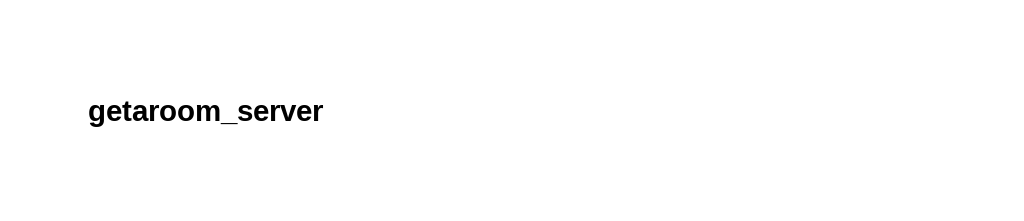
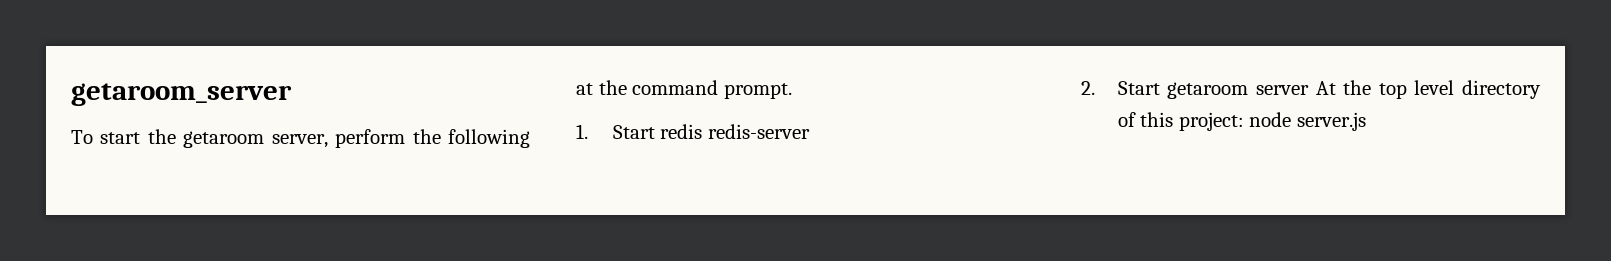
+ To start the getaroom server, perform the following at the command prompt.
+ 1. Start redis redis-server
+ 2. Start getaroom server At the top level directory of this project: node server.js

